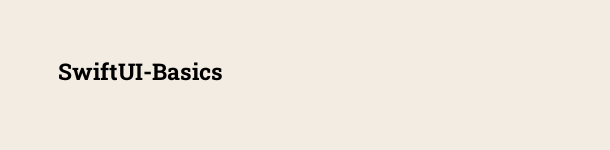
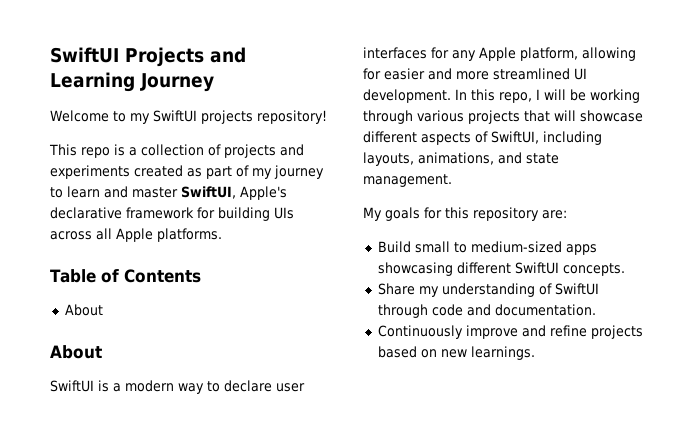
- SwiftUI-Basics
+ SwiftUI Projects and Learning Journey
+ Welcome to my SwiftUI projects repository!
+ This repo is a collection of projects and experiments created as part of my journey to learn and master SwiftUI, Apple's declarative framework for building UIs across all Apple platforms.
+ Table of Contents
+ About
+ About
+ SwiftUI is a modern way to declare user interfaces for any Apple platform, allowing for easier and more streamlined UI development. In this repo, I will be working through various projects that will showcase different aspects of SwiftUI, including layouts, animations, and state management.
+ My goals for this repository are:
+ Build small to medium-sized apps showcasing different SwiftUI concepts.
+ Share my understanding of SwiftUI through code and documentation.
+ Continuously improve and refine projects based on new learnings.

